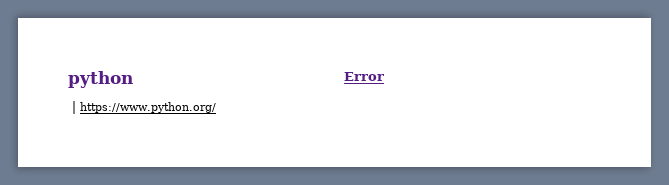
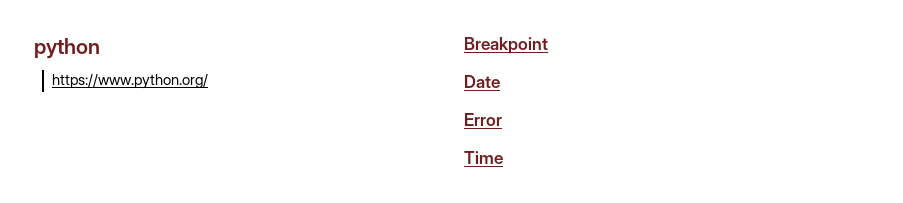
+ Breakpoint
+ Date
+ Time

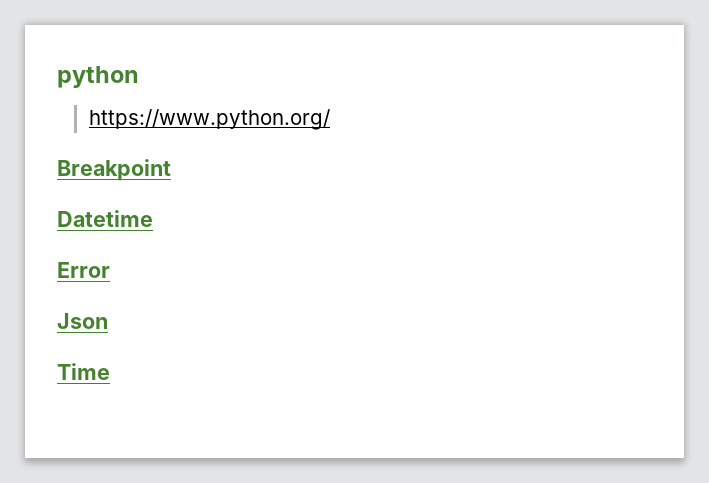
- Date
+ Datetime
+ Json

